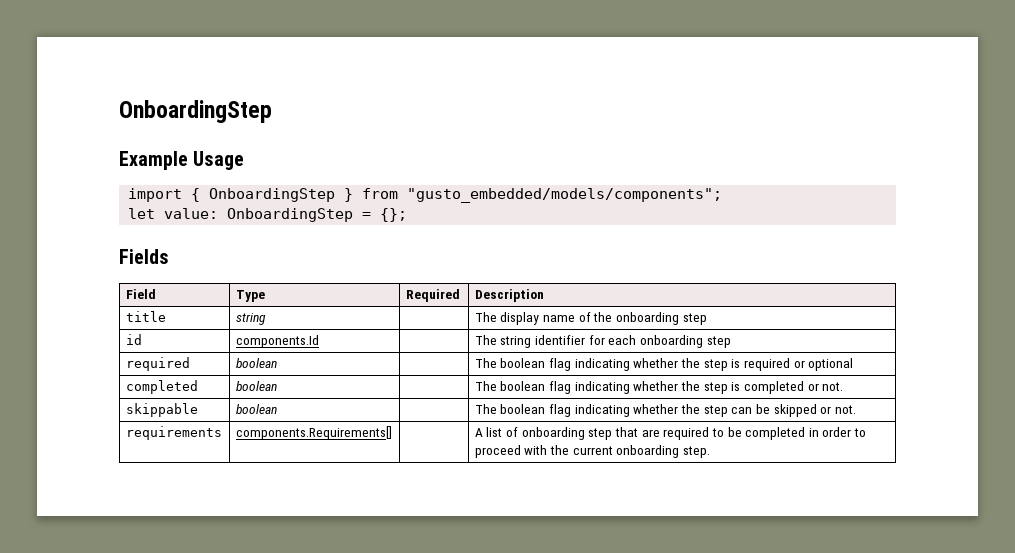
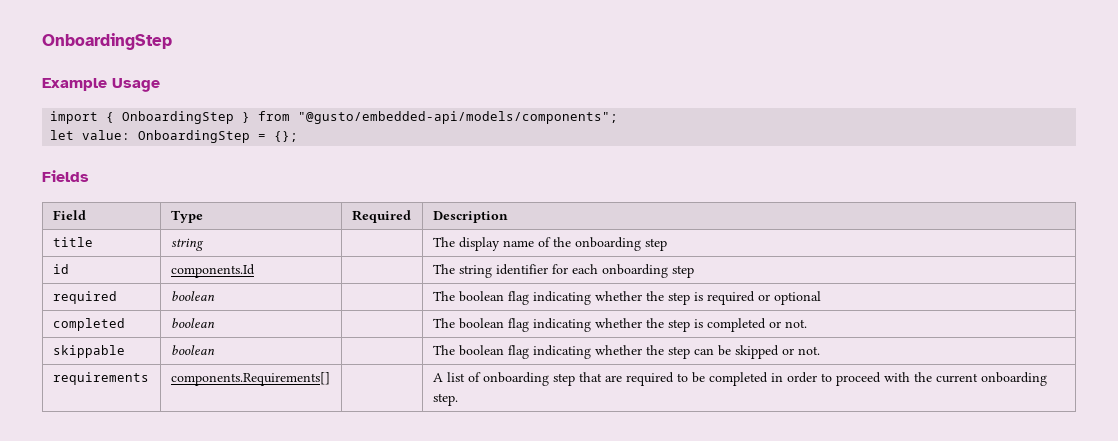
- import { OnboardingStep } from "gusto_embedded/models/components";
+ import { OnboardingStep } from "@gusto/embedded-api/models/components";

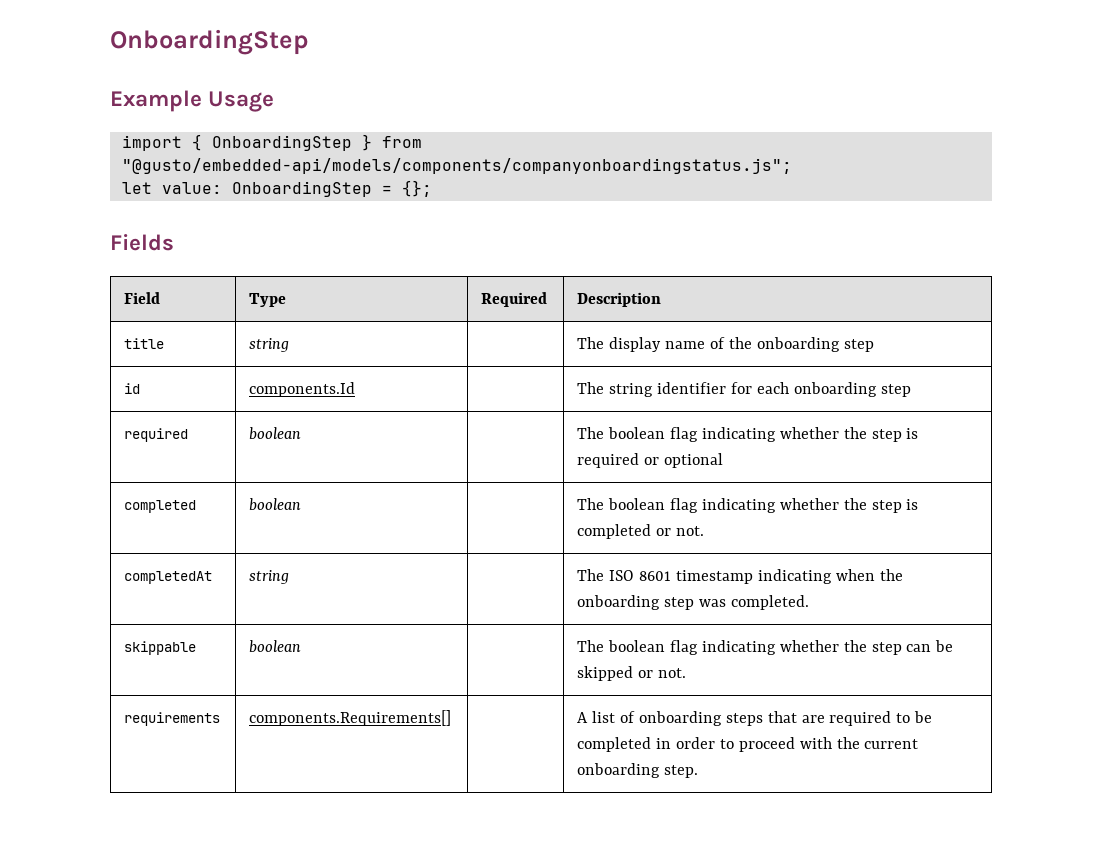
- import { OnboardingStep } from "@gusto/embedded-api/models/components";
+ import { OnboardingStep } from "@gusto/embedded-api/models/components/companyonboardingstatus.js";
+ completedAt | string | | The ISO 8601 timestamp indicating when the onboarding step was completed.
- requirements | components.Requirements[] | | A list of onboarding step that are required to be completed in order to proceed with the current onboarding step.
+ requirements | components.Requirements[] | | A list of onboarding steps that are required to be completed in order to proceed with the current onboarding step.

